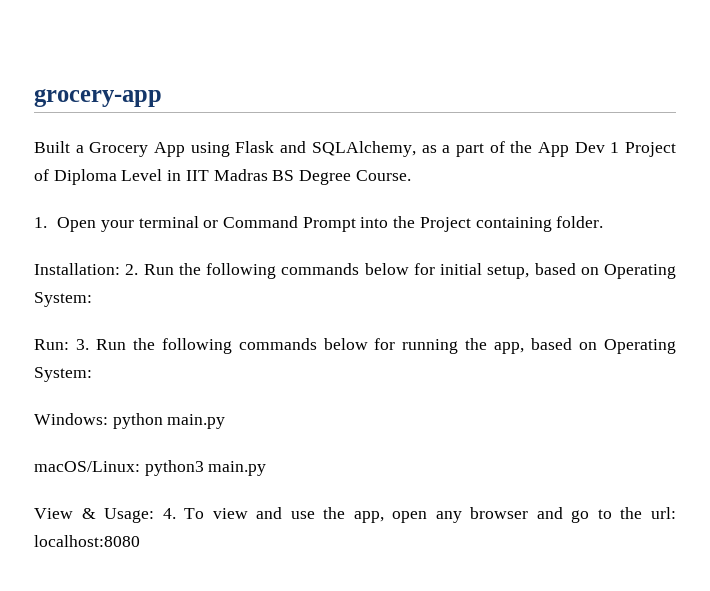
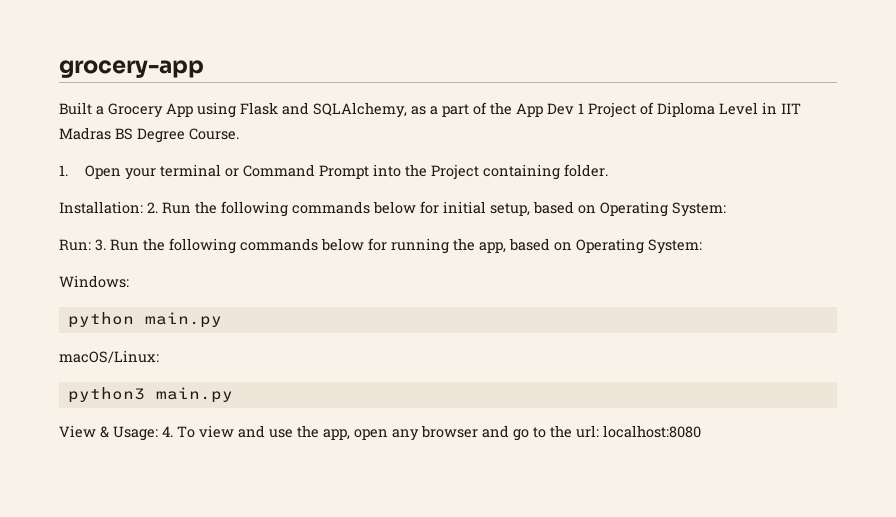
- Windows: python main.py
+ Windows:
+ python main.py
- macOS/Linux: python3 main.py
+ macOS/Linux:
+ python3 main.py

